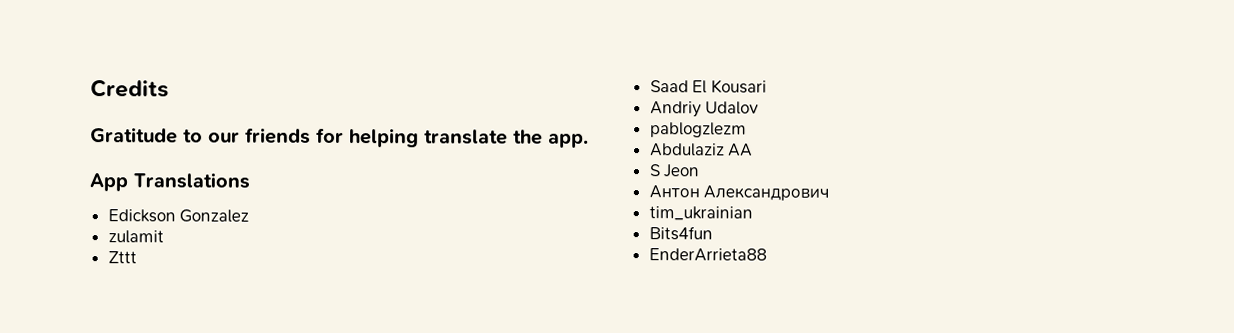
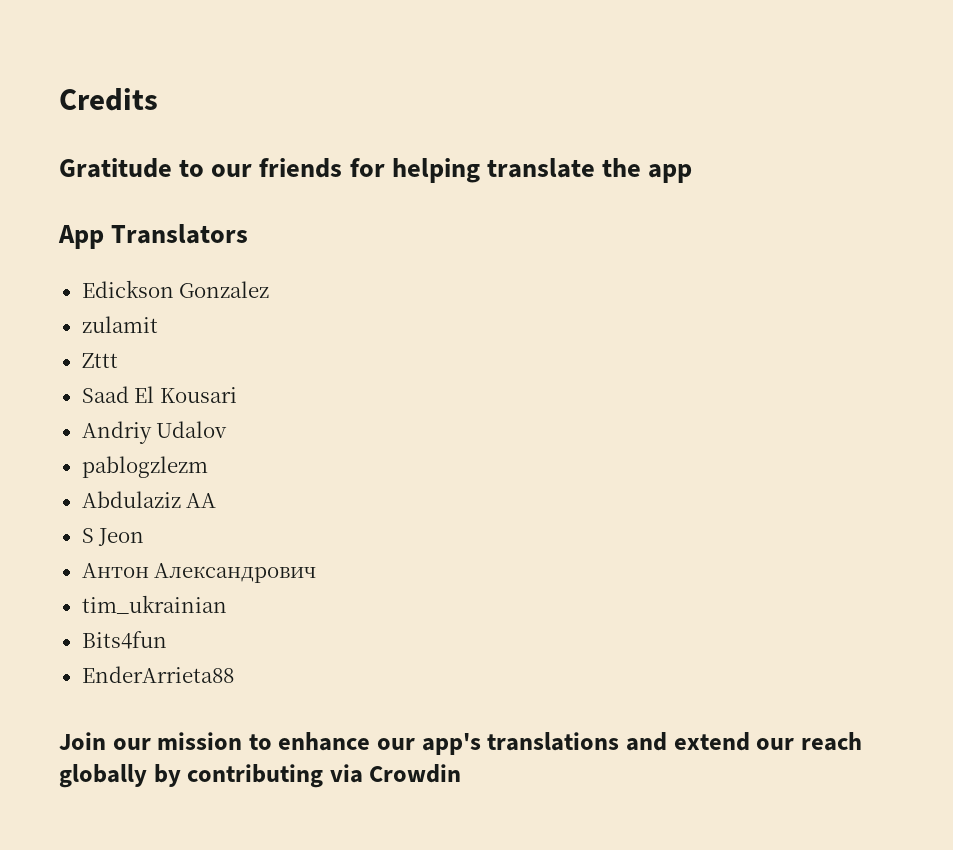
- Gratitude to our friends for helping translate the app.
+ Gratitude to our friends for helping translate the app
- App Translations
+ App Translators
+ Join our mission to enhance our app's translations and extend our reach globally by contributing via Crowdin

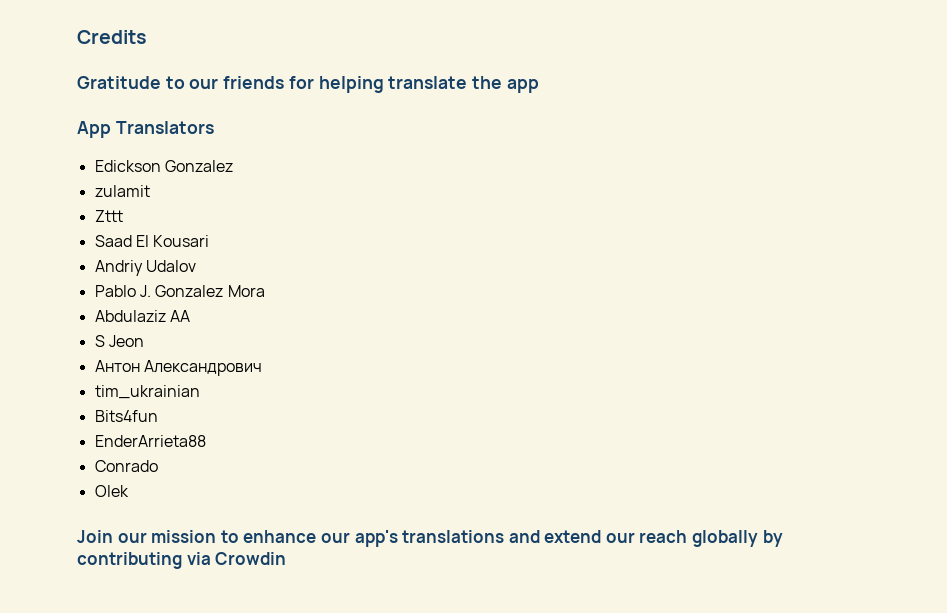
- pablogzlezm
+ Pablo J. Gonzalez Mora
+ Conrado
+ Olek

